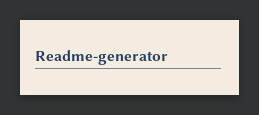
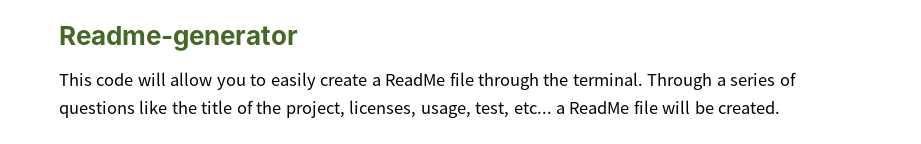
+ This code will allow you to easily create a ReadMe file through the terminal. Through a series of questions like the title of the project, licenses, usage, test, etc... a ReadMe file will be created.

